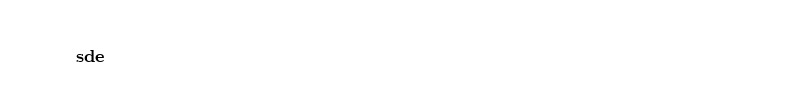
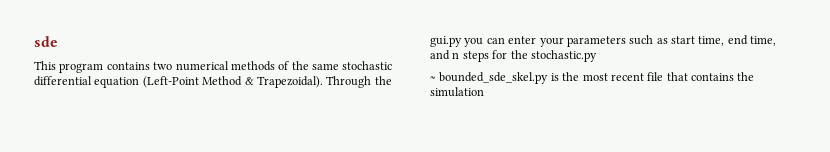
+ This program contains two numerical methods of the same stochastic differential equation (Left-Point Method & Trapezoidal). Through the gui.py you can enter your parameters such as start time, end time, and n steps for the stochastic.py
+ ~ bounded_sde_skel.py is the most recent file that contains the simulation

